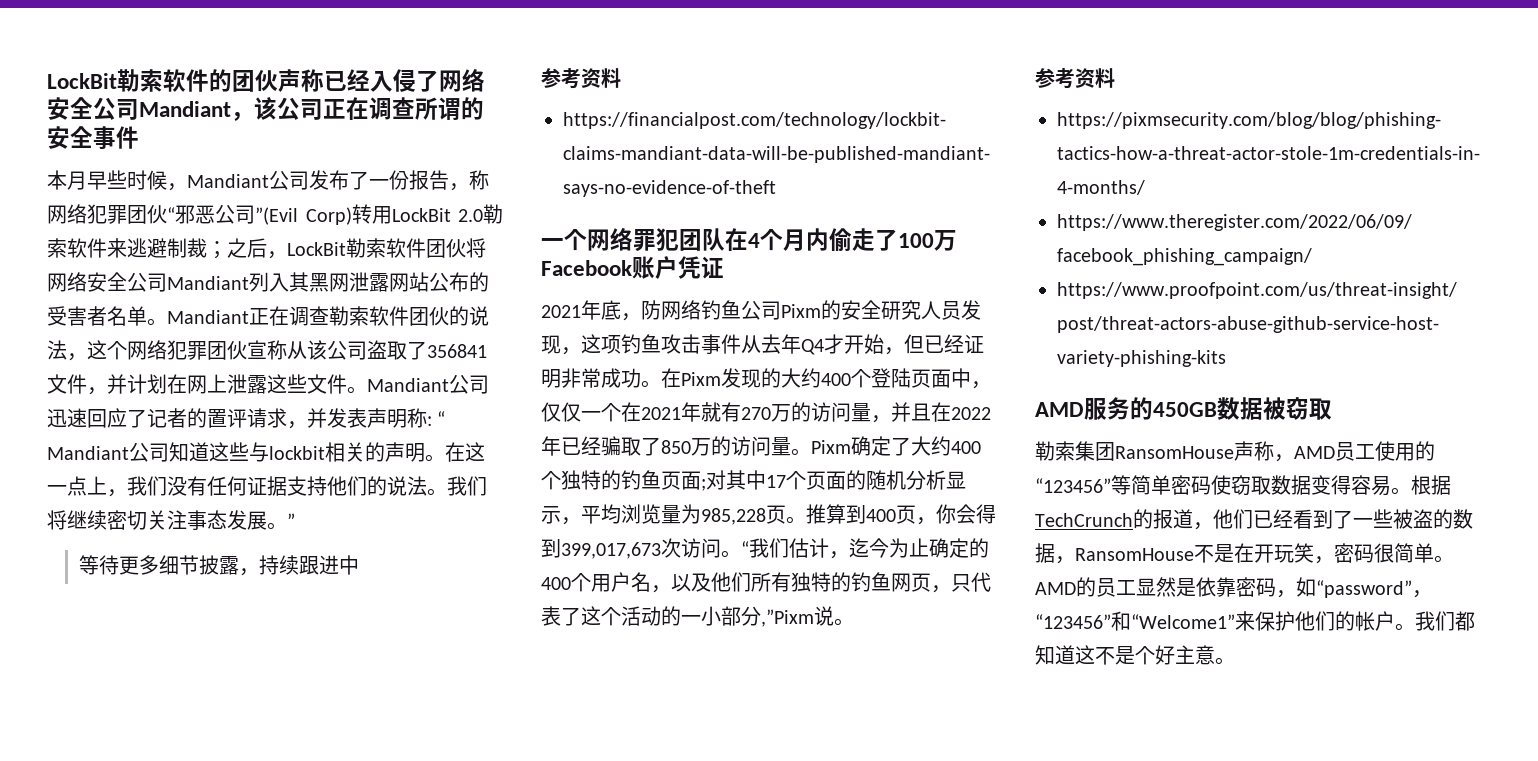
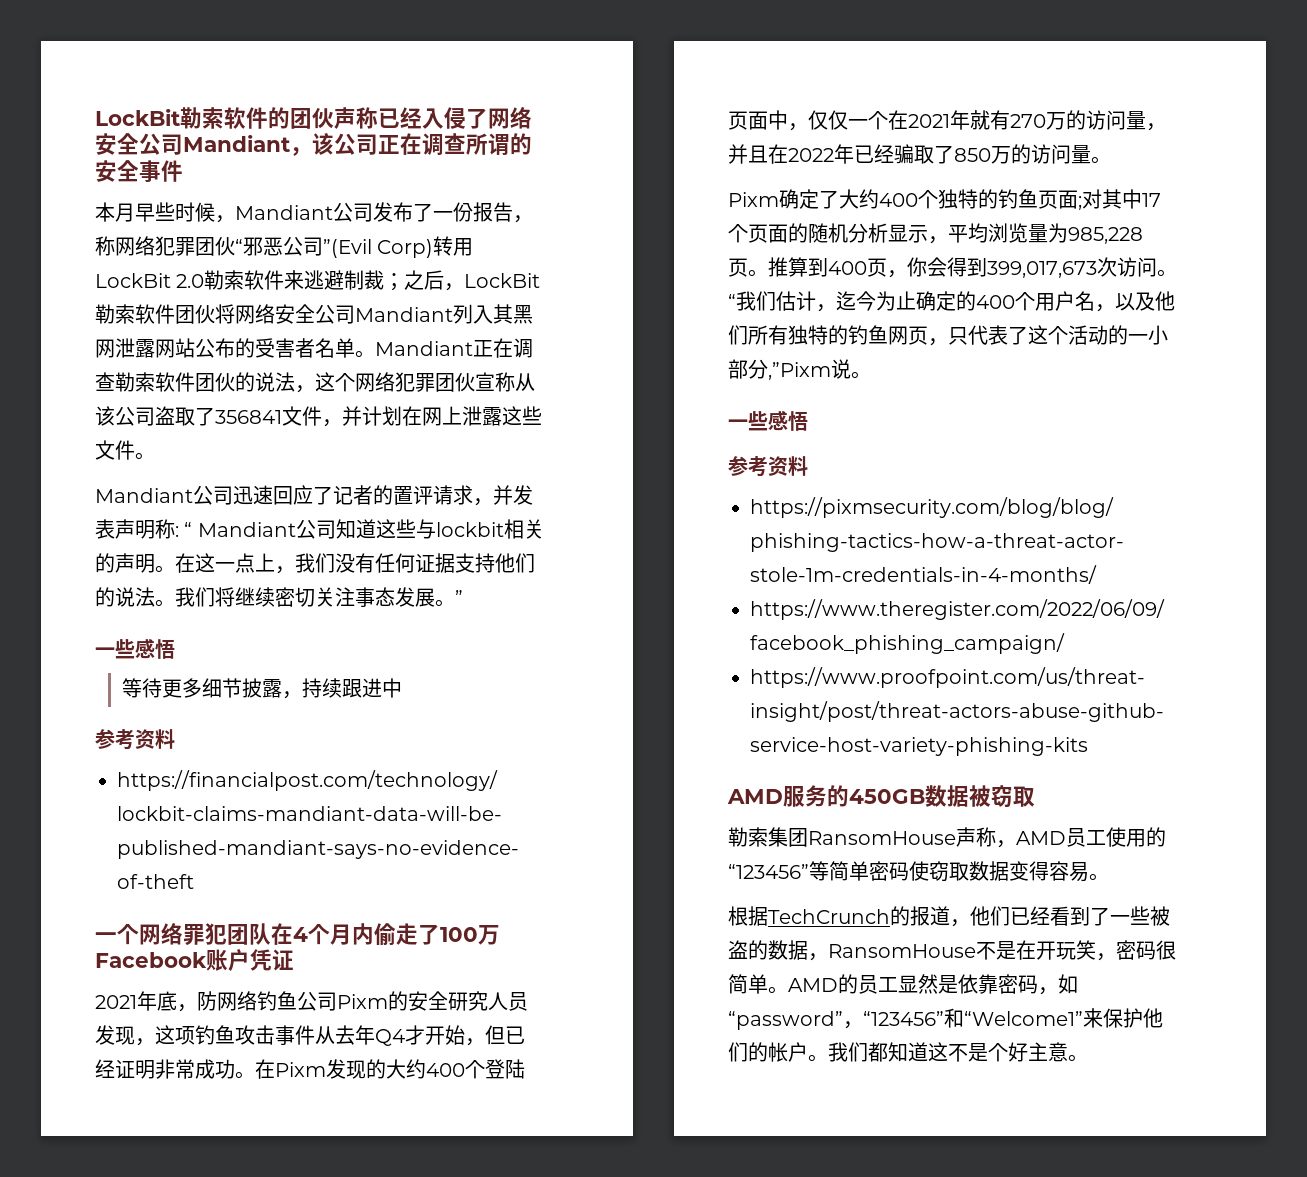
- Mandiant正在调查勒索软件团伙的说法，这个网络犯罪团伙宣称从该公司盗取了356841文件，并计划在网上泄露这些文件。Mandiant公司迅速回应了记者的置评请求，并发表声明称: “ Mandiant公司知道这些与lockbit相关的声明。
+ Mandiant正在调查勒索软件团伙的说法，这个网络犯罪团伙宣称从该公司盗取了356841文件，并计划在网上泄露这些文件。
+ Mandiant公司迅速回应了记者的置评请求，并发表声明称: “ Mandiant公司知道这些与lockbit相关的声明。
  我们将继续密切关注事态发展。”
+ 一些感悟
- 在Pixm发现的大约400个登陆页面中，仅仅一个在2021年就有270万的访问量，并且在2022年已经骗取了850万的访问量。Pixm确定了大约400个独特的钓鱼页面;对其中17个页面的随机分析显示，平均浏览量为985,228页。
+ 在Pixm发现的大约400个登陆页面中，仅仅一个在2021年就有270万的访问量，并且在2022年已经骗取了850万的访问量。
+ Pixm确定了大约400个独特的钓鱼页面;对其中17个页面的随机分析显示，平均浏览量为985,228页。
  “我们估计，迄今为止确定的400个用户名，以及他们所有独特的钓鱼网页，只代表了这个活动的一小部分,”Pixm说。
+ 一些感悟
- 勒索集团RansomHouse声称，AMD员工使用的“123456”等简单密码使窃取数据变得容易。根据TechCrunch的报道，他们已经看到了一些被盗的数据，RansomHouse不是在开玩笑，密码很简单。
+ 勒索集团RansomHouse声称，AMD员工使用的“123456”等简单密码使窃取数据变得容易。
+ 根据TechCrunch的报道，他们已经看到了一些被盗的数据，RansomHouse不是在开玩笑，密码很简单。

